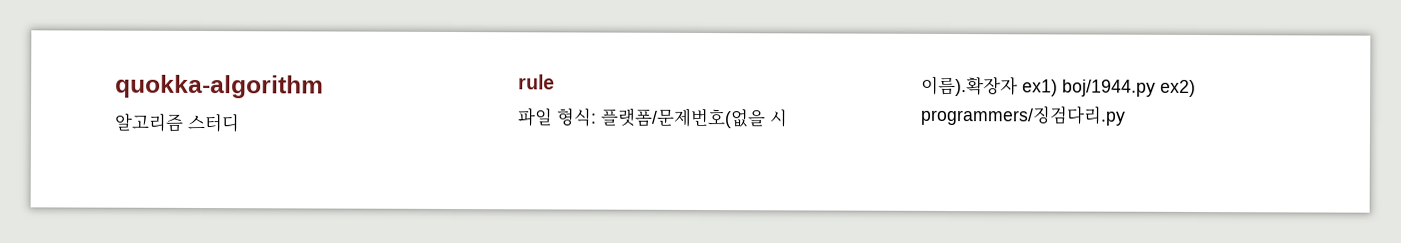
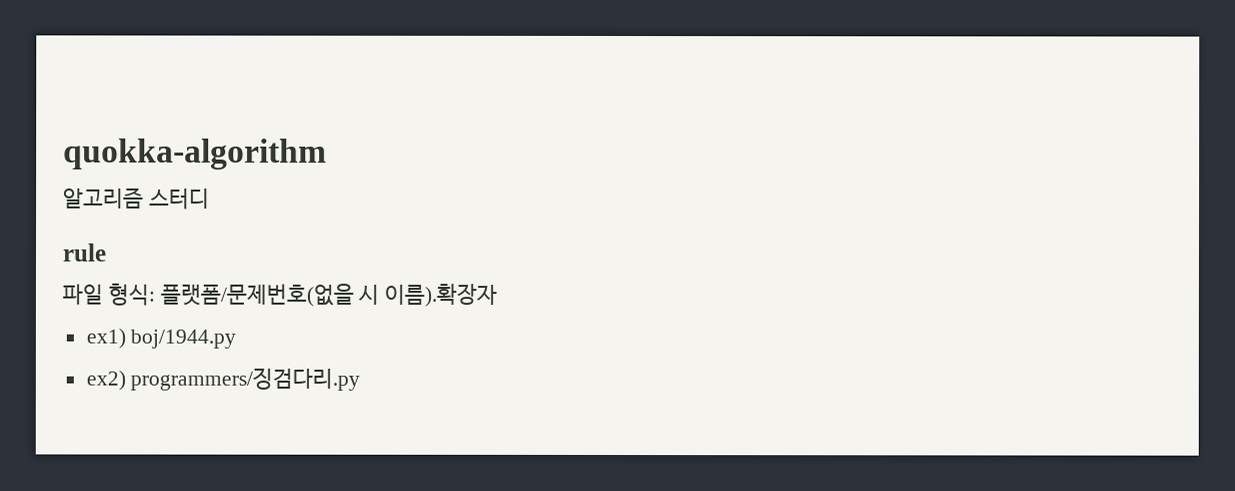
- 파일 형식: 플랫폼/문제번호(없을 시 이름).확장자 ex1) boj/1944.py ex2) programmers/징검다리.py
+ 파일 형식: 플랫폼/문제번호(없을 시 이름).확장자
+ ex1) boj/1944.py
+ ex2) programmers/징검다리.py

